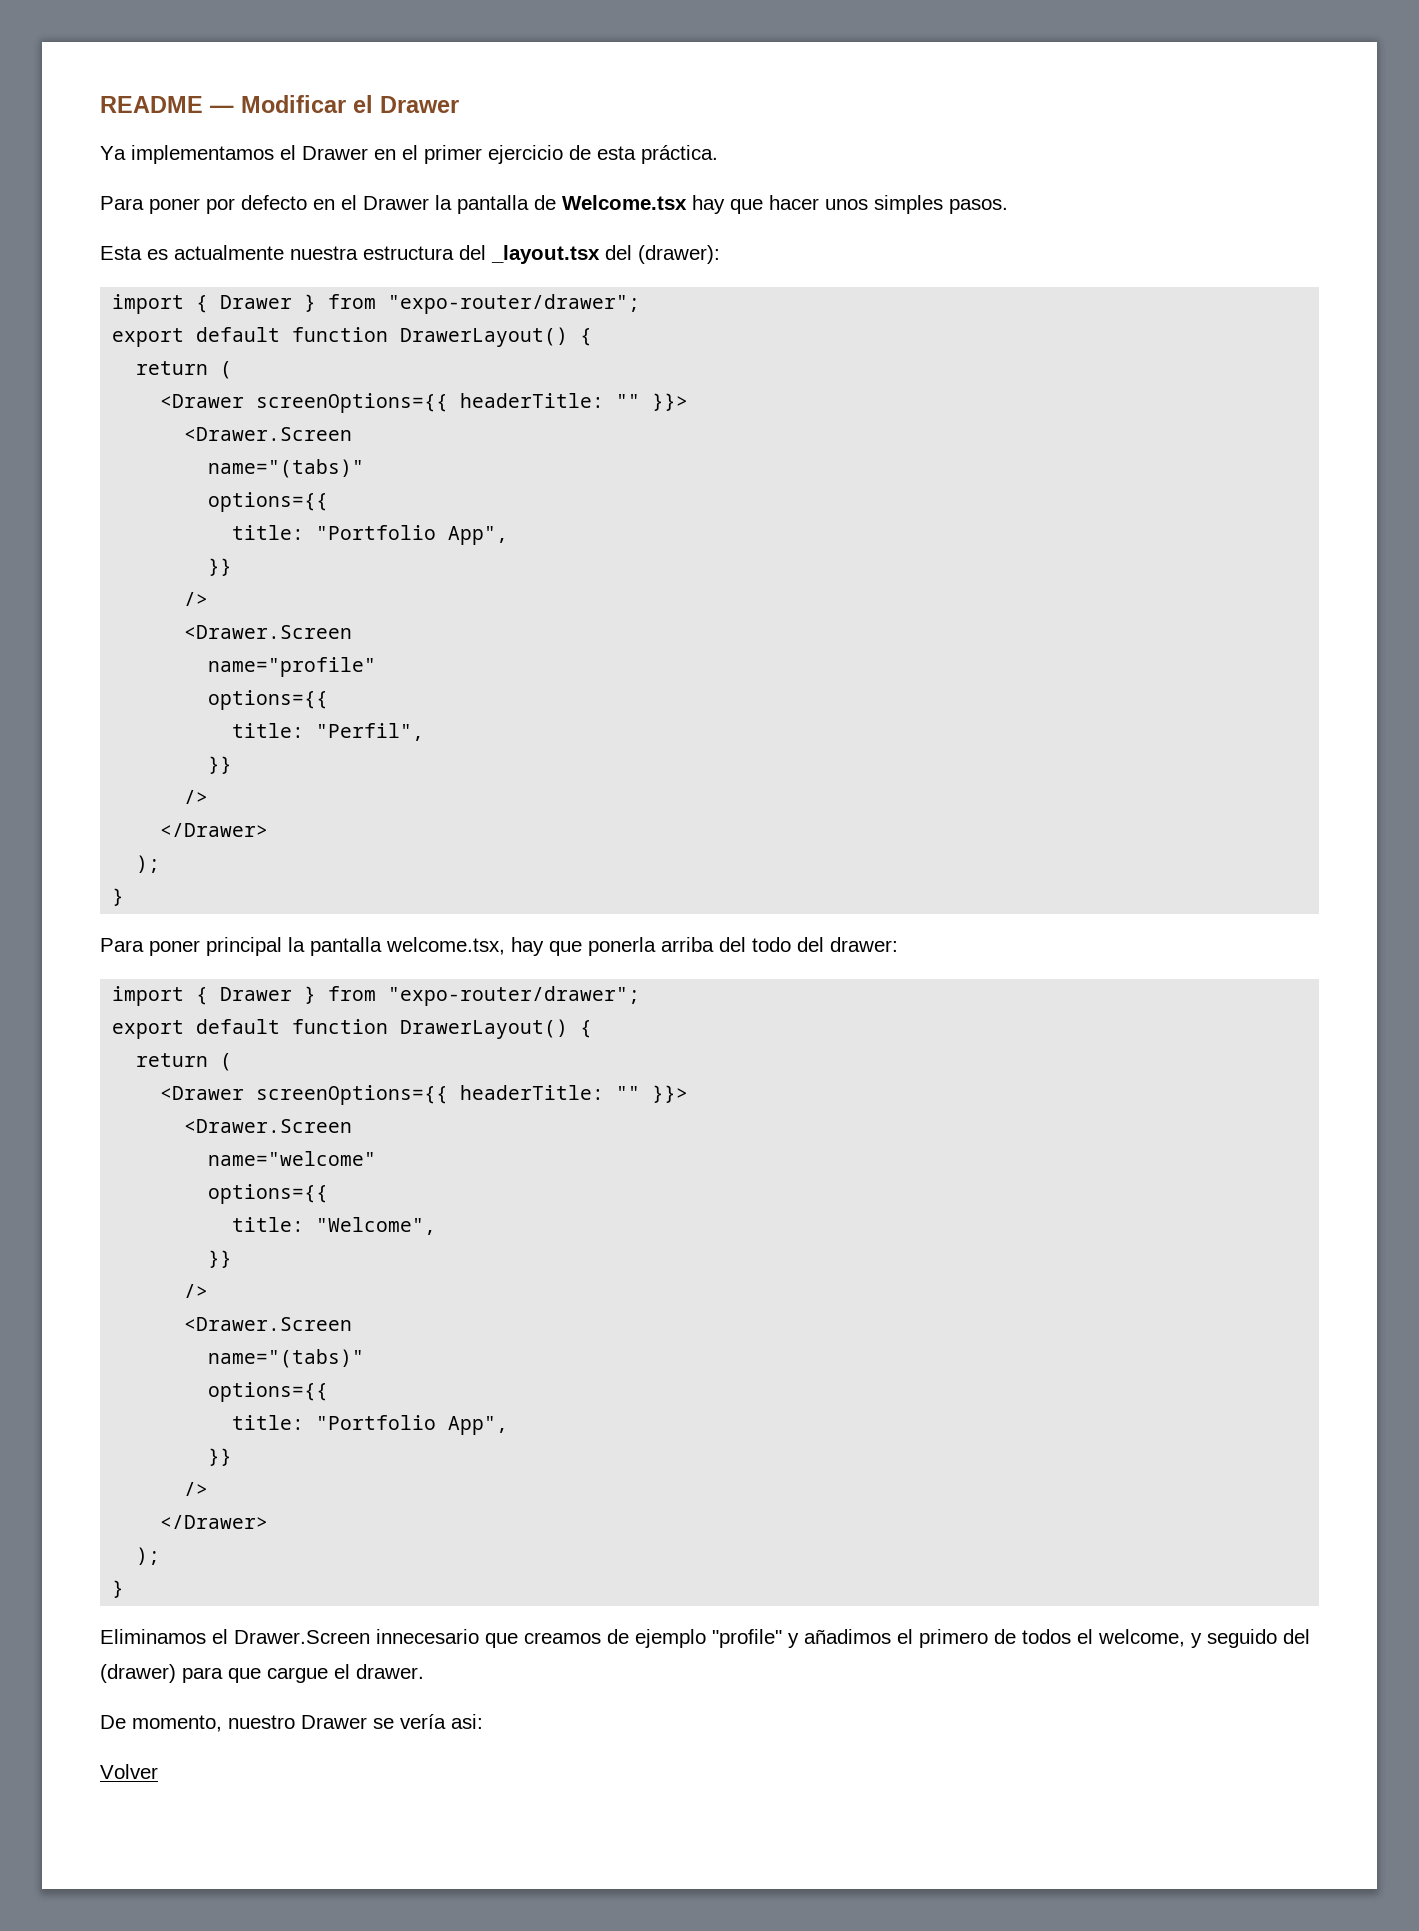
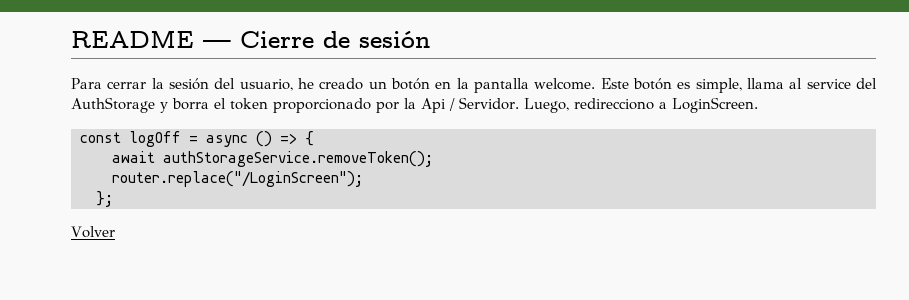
- README — Modificar el Drawer
- Ya implementamos el Drawer en el primer ejercicio de esta práctica.
- Para poner por defecto en el Drawer la pantalla de Welcome.tsx hay que hacer unos simples pasos.
- Esta es actualmente nuestra estructura del _layout.tsx del (drawer):
- import { Drawer } from "expo-router/drawer";
- export default function DrawerLayout() {
- return (
- <Drawer screenOptions={{ headerTitle: "" }}>
- <Drawer.Screen
- name="(tabs)"
- options={{
- title: "Portfolio App",
- }}
- />
- <Drawer.Screen
- name="profile"
- options={{
- title: "Perfil",
- }}
- />
- </Drawer>
- );
- }
- Para poner principal la pantalla welcome.tsx, hay que ponerla arriba del todo del drawer:
- import { Drawer } from "expo-router/drawer";
- export default function DrawerLayout() {
- return (
- <Drawer screenOptions={{ headerTitle: "" }}>
- <Drawer.Screen
- name="welcome"
- options={{
- title: "Welcome",
- }}
- />
- <Drawer.Screen
- name="(tabs)"
- options={{
- title: "Portfolio App",
- }}
- />
- </Drawer>
- );
- }
- Eliminamos el Drawer.Screen innecesario que creamos de ejemplo "profile" y añadimos el primero de todos el welcome, y seguido del (drawer) para que cargue el drawer.
- De momento, nuestro Drawer se vería asi:
+ README — Cierre de sesión
+ Para cerrar la sesión del usuario, he creado un botón en la pantalla welcome. Este botón es simple, llama al service del AuthStorage y borra el token proporcionado por la Api / Servidor. Luego, redirecciono a LoginScreen.
+ const logOff = async () => {
+ await authStorageService.removeToken();
+ router.replace("/LoginScreen");
+ };

